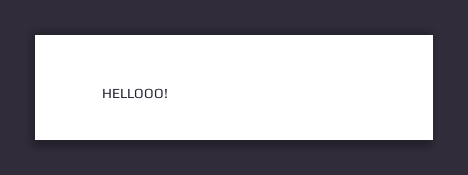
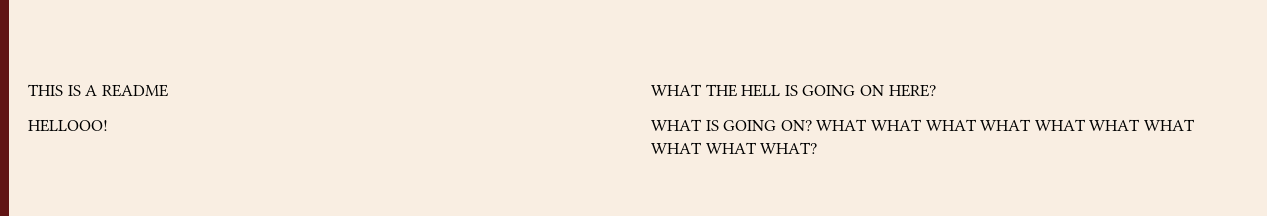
+ THIS IS A README
  HELLOOO!
+ WHAT THE HELL IS GOING ON HERE?
+ WHAT IS GOING ON? WHAT WHAT WHAT WHAT WHAT WHAT WHAT WHAT WHAT WHAT?

